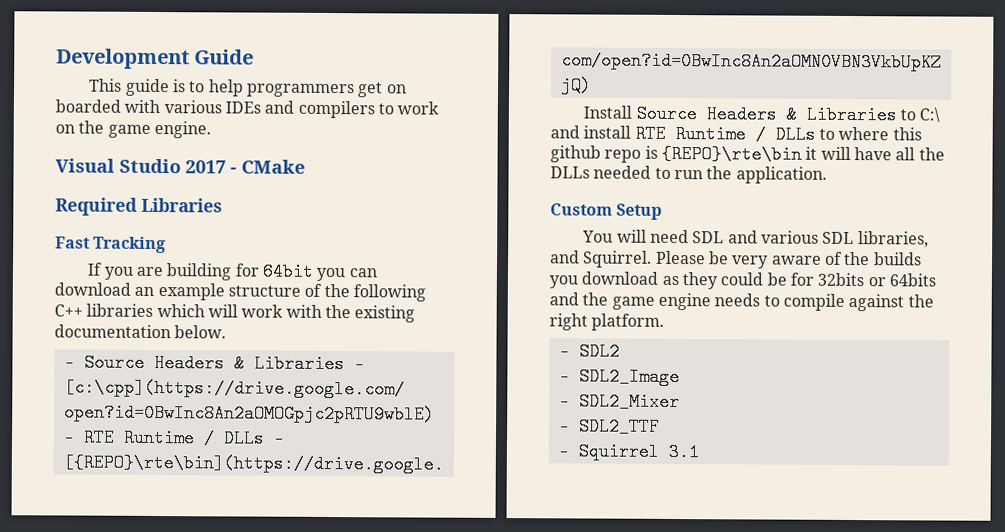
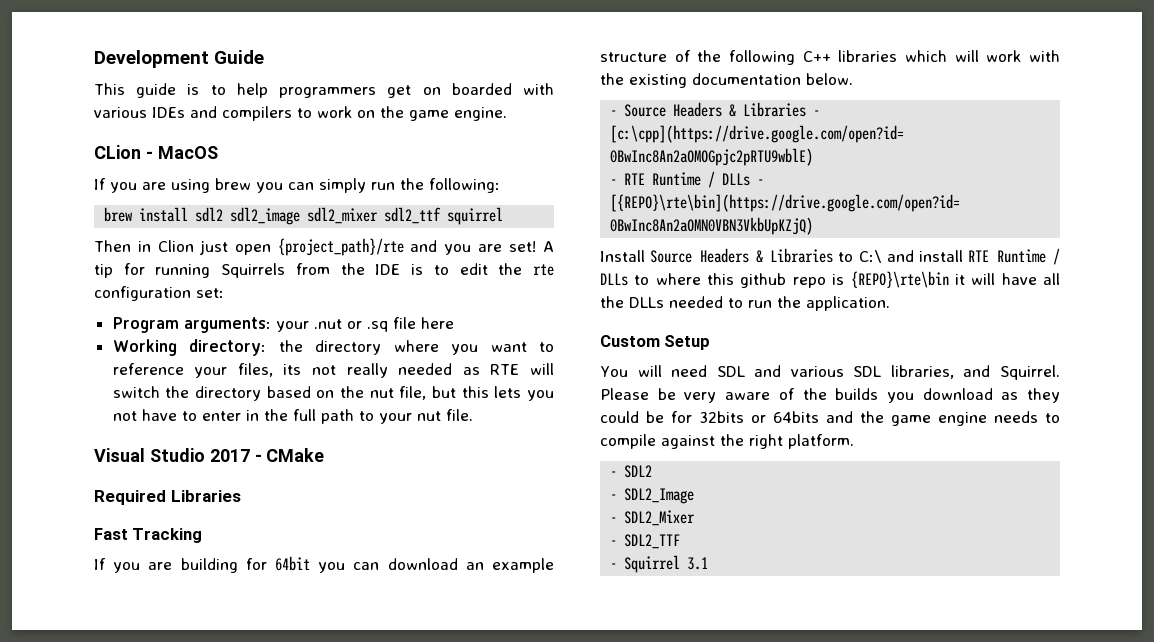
+ CLion - MacOS
+ If you are using brew you can simply run the following:
+ brew install sdl2 sdl2_image sdl2_mixer sdl2_ttf squirrel
+ Then in Clion just open {project_path}/rte and you are set! A tip for running Squirrels from the IDE is to edit the rte configuration set:
+ Program arguments: your .nut or .sq file here
+ Working directory: the directory where you want to reference your files, its not really needed as RTE will switch the directory based on the nut file, but this lets you not have to enter in the full path to your nut file.

